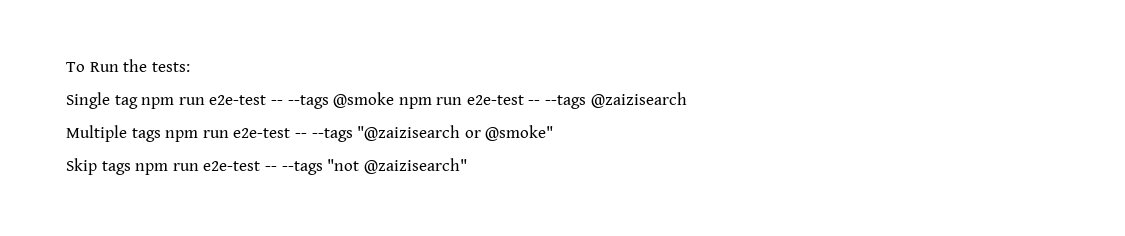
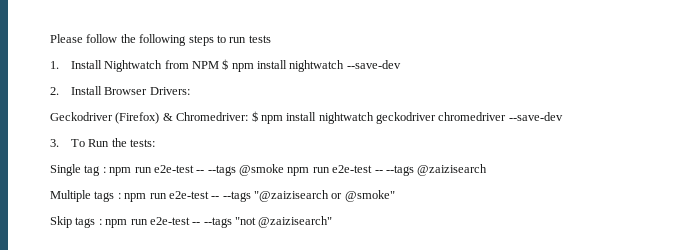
- To Run the tests:
+ Please follow the following steps to run tests
+ 1. Install Nightwatch from NPM $ npm install nightwatch --save-dev
+ 2. Install Browser Drivers:
+ Geckodriver (Firefox) & Chromedriver: $ npm install nightwatch geckodriver chromedriver --save-dev
+ 3. To Run the tests:
- Single tag npm run e2e-test -- --tags @smoke npm run e2e-test -- --tags @zaizisearch
+ Single tag : npm run e2e-test -- --tags @smoke npm run e2e-test -- --tags @zaizisearch
- Multiple tags npm run e2e-test -- --tags "@zaizisearch or @smoke"
+ Multiple tags : npm run e2e-test -- --tags "@zaizisearch or @smoke"
- Skip tags npm run e2e-test -- --tags "not @zaizisearch"
+ Skip tags : npm run e2e-test -- --tags "not @zaizisearch"

